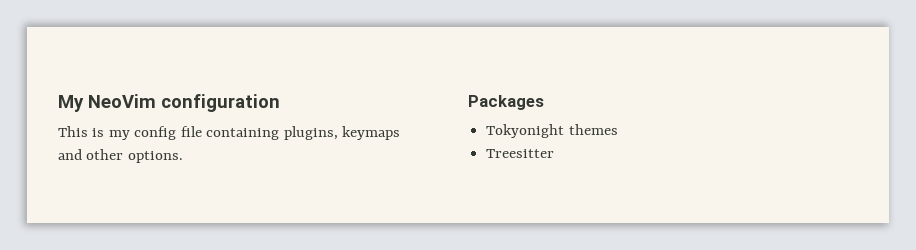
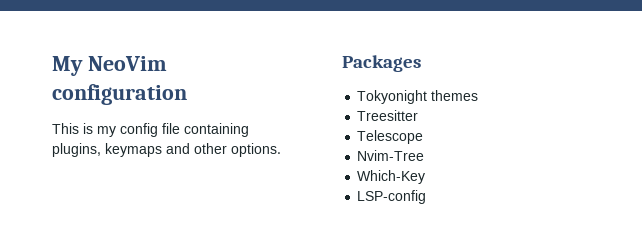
+ Telescope
+ Nvim-Tree
+ Which-Key
+ LSP-config

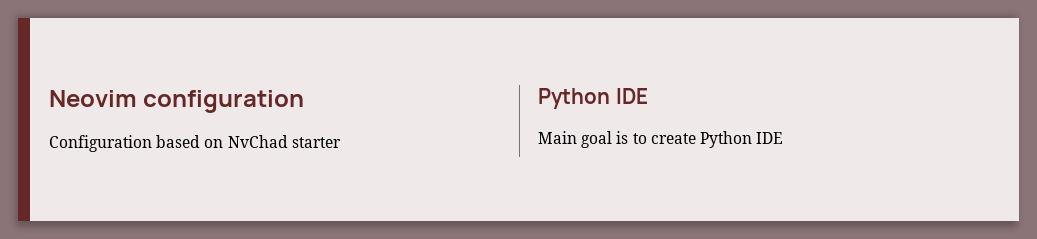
- My NeoVim configuration
+ Neovim configuration
- This is my config file containing plugins, keymaps and other options.
- Packages
- Tokyonight themes
- Treesitter
- Telescope
- Nvim-Tree
- Which-Key
- LSP-config
+ Configuration based on NvChad starter
+ Python IDE
+ Main goal is to create Python IDE

